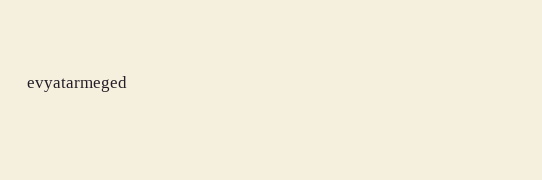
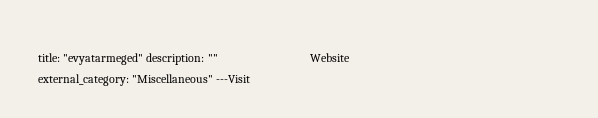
- evyatarmeged
+ title: "evyatarmeged" description: "" external_category: "Miscellaneous" ---Visit Website

